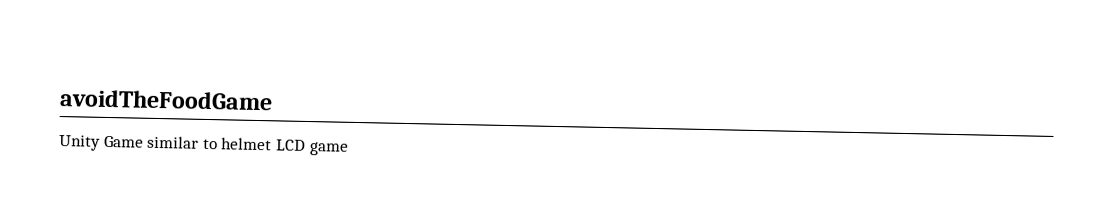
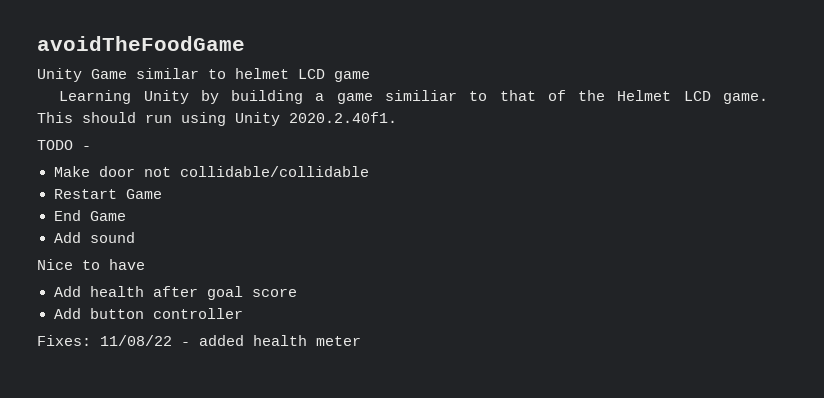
+ Learning Unity by building a game similiar to that of the Helmet LCD game. This should run using Unity 2020.2.40f1.
+ TODO -
+ Make door not collidable/collidable
+ Restart Game
+ End Game
+ Add sound
+ Nice to have
+ Add health after goal score
+ Add button controller
+ Fixes: 11/08/22 - added health meter

